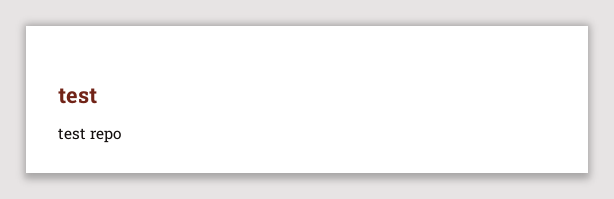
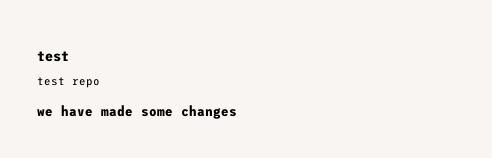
+ we have made some changes

